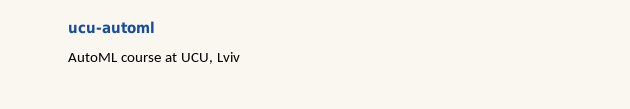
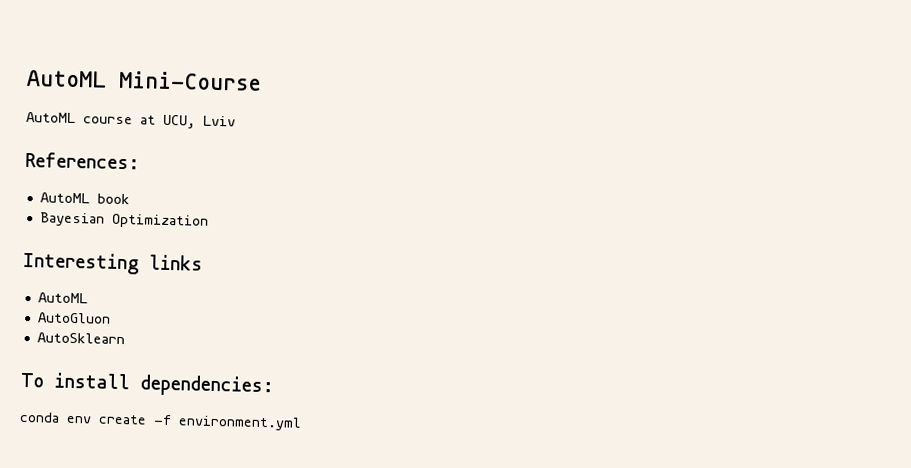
- ucu-automl
+ AutoML Mini-Course
+ References:
+ AutoML book
+ Bayesian Optimization
+ Interesting links
+ AutoML
+ AutoGluon
+ AutoSklearn
+ To install dependencies:
+ conda env create -f environment.yml

